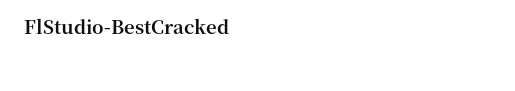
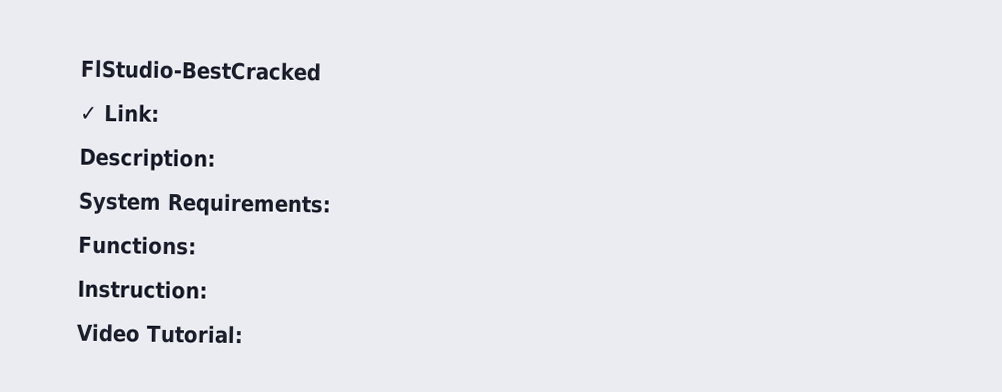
+ ✓ Link:
+ Description:
+ System Requirements:
+ Functions:
+ Instruction:
+ Video Tutorial:

